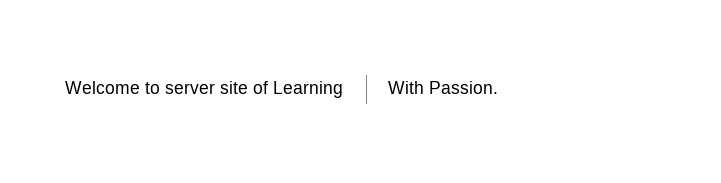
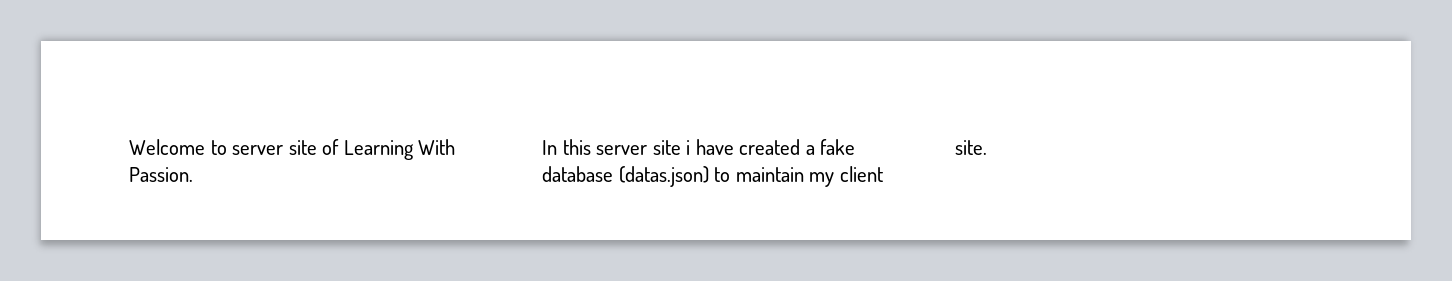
+ In this server site i have created a fake database (datas.json) to maintain my client site.

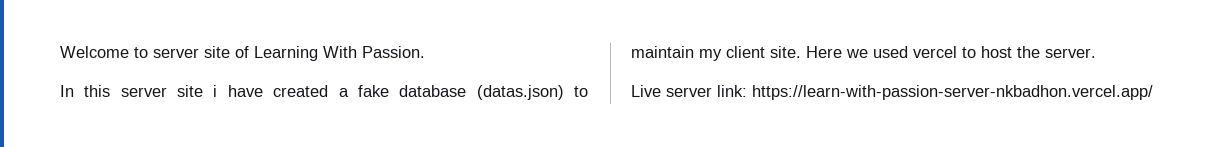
+ Here we used vercel to host the server.
+ Live server link: https://learn-with-passion-server-nkbadhon.vercel.app/

